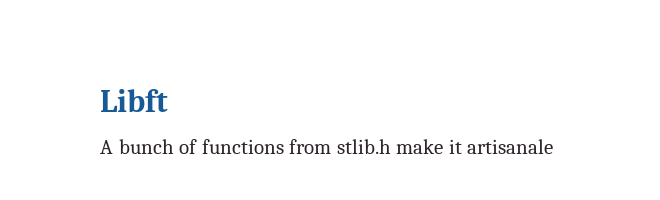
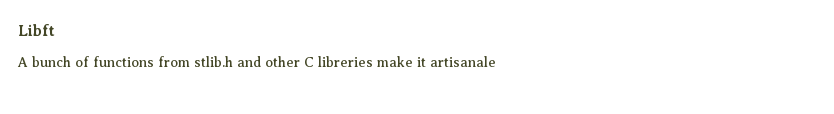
- A bunch of functions from stlib.h make it artisanale
+ A bunch of functions from stlib.h and other C libreries make it artisanale

